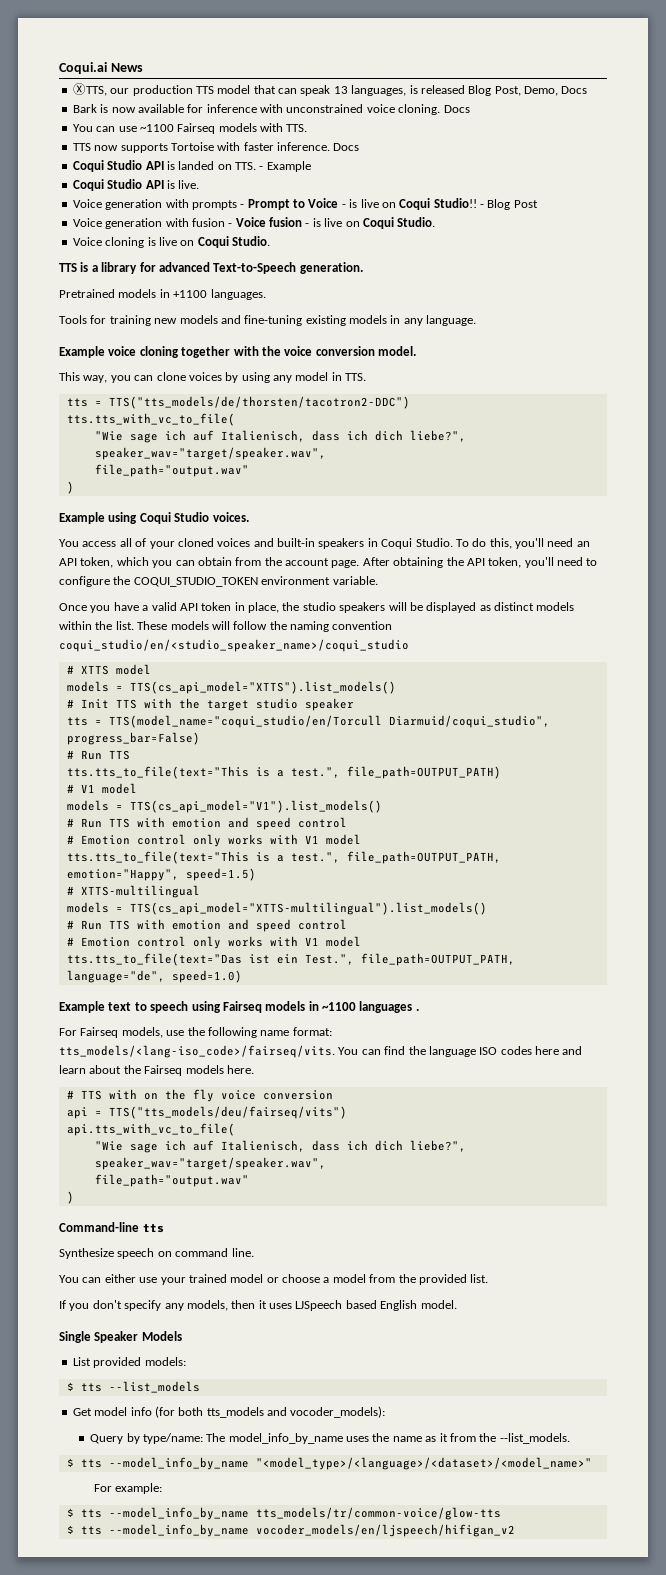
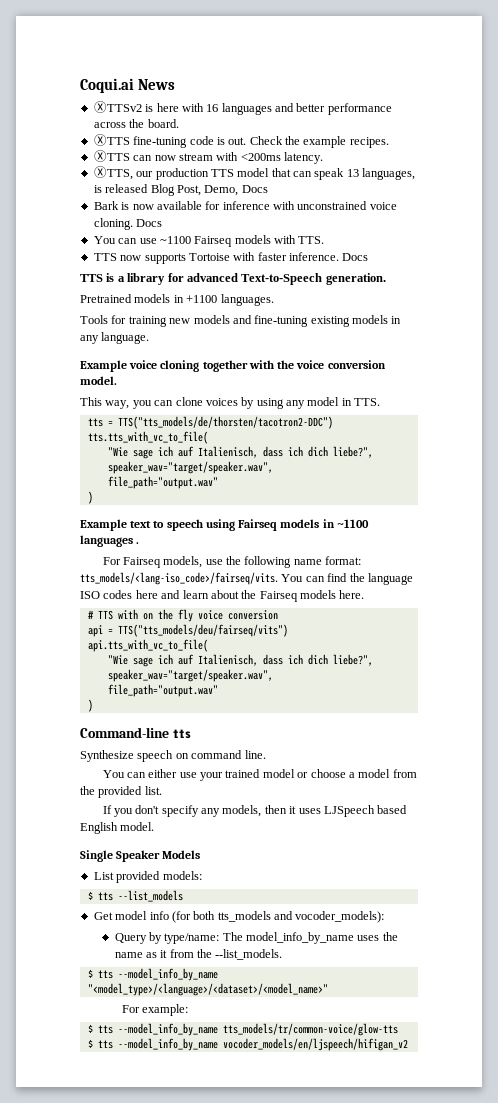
+ ⓍTTSv2 is here with 16 languages and better performance across the board.
+ ⓍTTS fine-tuning code is out. Check the example recipes.
+ ⓍTTS can now stream with <200ms latency.
- Coqui Studio API is landed on TTS. - Example
- Coqui Studio API is live.
- Voice generation with prompts - Prompt to Voice - is live on Coqui Studio!! - Blog Post
- Voice generation with fusion - Voice fusion - is live on Coqui Studio.
- Voice cloning is live on Coqui Studio.
- Example using Coqui Studio voices.
- You access all of your cloned voices and built-in speakers in Coqui Studio. To do this, you'll need an API token, which you can obtain from the account page. After obtaining the API token, you'll need to configure the COQUI_STUDIO_TOKEN environment variable.
- Once you have a valid API token in place, the studio speakers will be displayed as distinct models within the list. These models will follow the naming convention coqui_studio/en/<studio_speaker_name>/coqui_studio
- # XTTS model
- models = TTS(cs_api_model="XTTS").list_models()
- # Init TTS with the target studio speaker
- tts = TTS(model_name="coqui_studio/en/Torcull Diarmuid/coqui_studio", progress_bar=False)
- # Run TTS
- tts.tts_to_file(text="This is a test.", file_path=OUTPUT_PATH)
- # V1 model
- models = TTS(cs_api_model="V1").list_models()
- # Run TTS with emotion and speed control
- # Emotion control only works with V1 model
- tts.tts_to_file(text="This is a test.", file_path=OUTPUT_PATH, emotion="Happy", speed=1.5)
- # XTTS-multilingual
- models = TTS(cs_api_model="XTTS-multilingual").list_models()
- # Run TTS with emotion and speed control
- # Emotion control only works with V1 model
- tts.tts_to_file(text="Das ist ein Test.", file_path=OUTPUT_PATH, language="de", speed=1.0)

